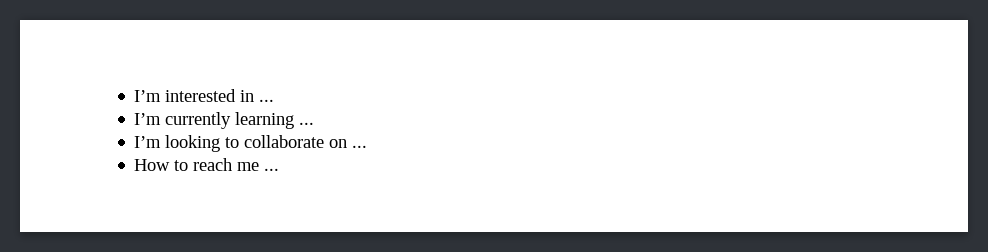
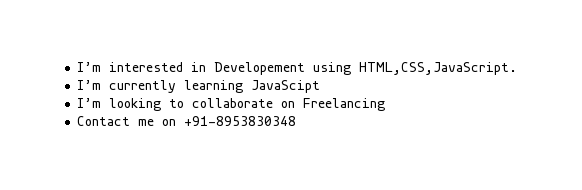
- I’m interested in ...
+ I’m interested in Developement using HTML,CSS,JavaScript.
- I’m currently learning ...
+ I’m currently learning JavaScipt
- I’m looking to collaborate on ...
- How to reach me ...
+ I’m looking to collaborate on Freelancing
+ Contact me on +91-8953830348

